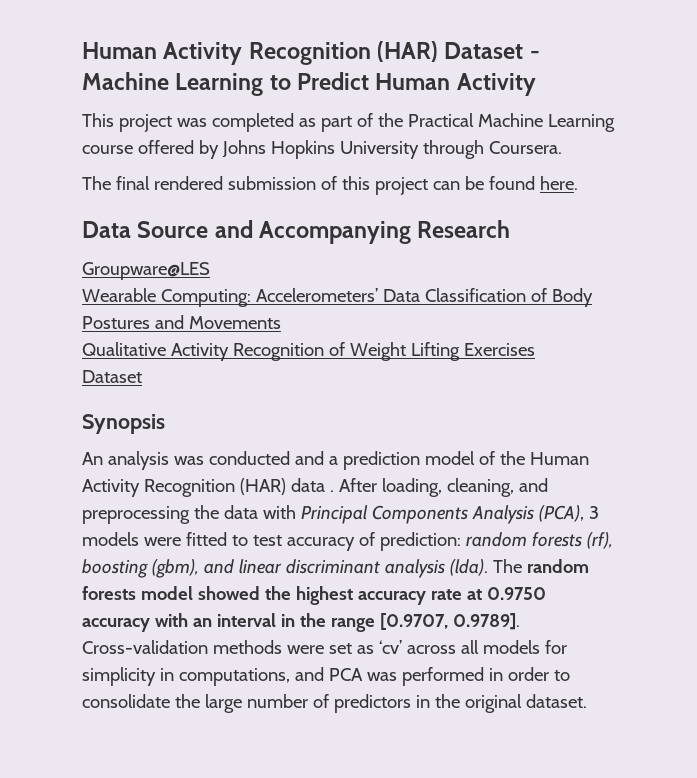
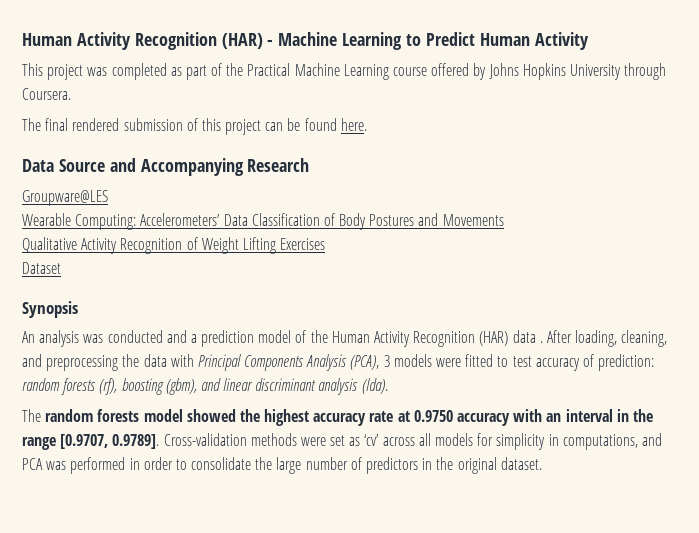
- Human Activity Recognition (HAR) Dataset - Machine Learning to Predict Human Activity
+ Human Activity Recognition (HAR) - Machine Learning to Predict Human Activity
- random forests (rf), boosting (gbm), and linear discriminant analysis (lda). The random forests model showed the highest accuracy rate at 0.9750 accuracy with an interval in the range [0.9707, 0.9789]. Cross-validation methods were set as ‘cv’ across all models for simplicity in computations, and PCA was performed in order to consolidate the large number of predictors in the original dataset.
+ random forests (rf), boosting (gbm), and linear discriminant analysis (lda).
+ The random forests model showed the highest accuracy rate at 0.9750 accuracy with an interval in the range [0.9707, 0.9789]. Cross-validation methods were set as ‘cv’ across all models for simplicity in computations, and PCA was performed in order to consolidate the large number of predictors in the original dataset.

